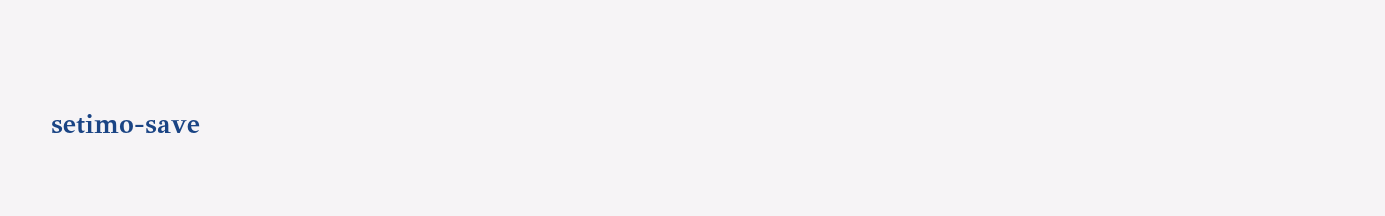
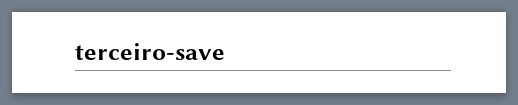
- setimo-save
+ terceiro-save

